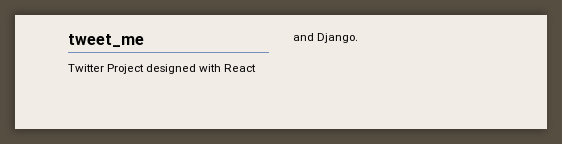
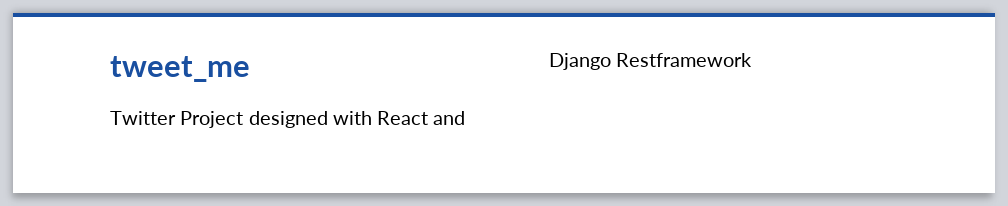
- Twitter Project designed with React and Django.
+ Twitter Project designed with React and Django Restframework

